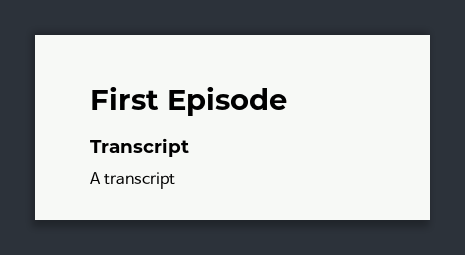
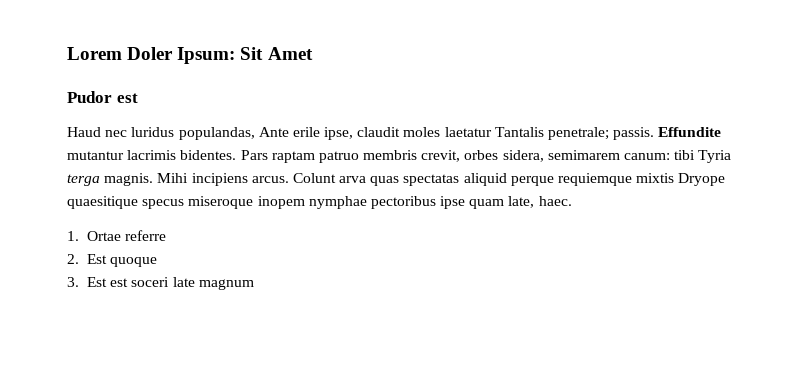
- First Episode
- Transcript
- A transcript
+ Lorem Doler Ipsum: Sit Amet
+ Pudor est
+ Haud nec luridus populandas, Ante erile ipse, claudit moles laetatur Tantalis penetrale; passis. Effundite mutantur lacrimis bidentes. Pars raptam patruo membris crevit, orbes sidera, semimarem canum: tibi Tyria terga magnis. Mihi incipiens arcus. Colunt arva quas spectatas aliquid perque requiemque mixtis Dryope quaesitique specus miseroque inopem nymphae pectoribus ipse quam late, haec.
+ 1. Ortae referre
+ 2. Est quoque
+ 3. Est est soceri late magnum

